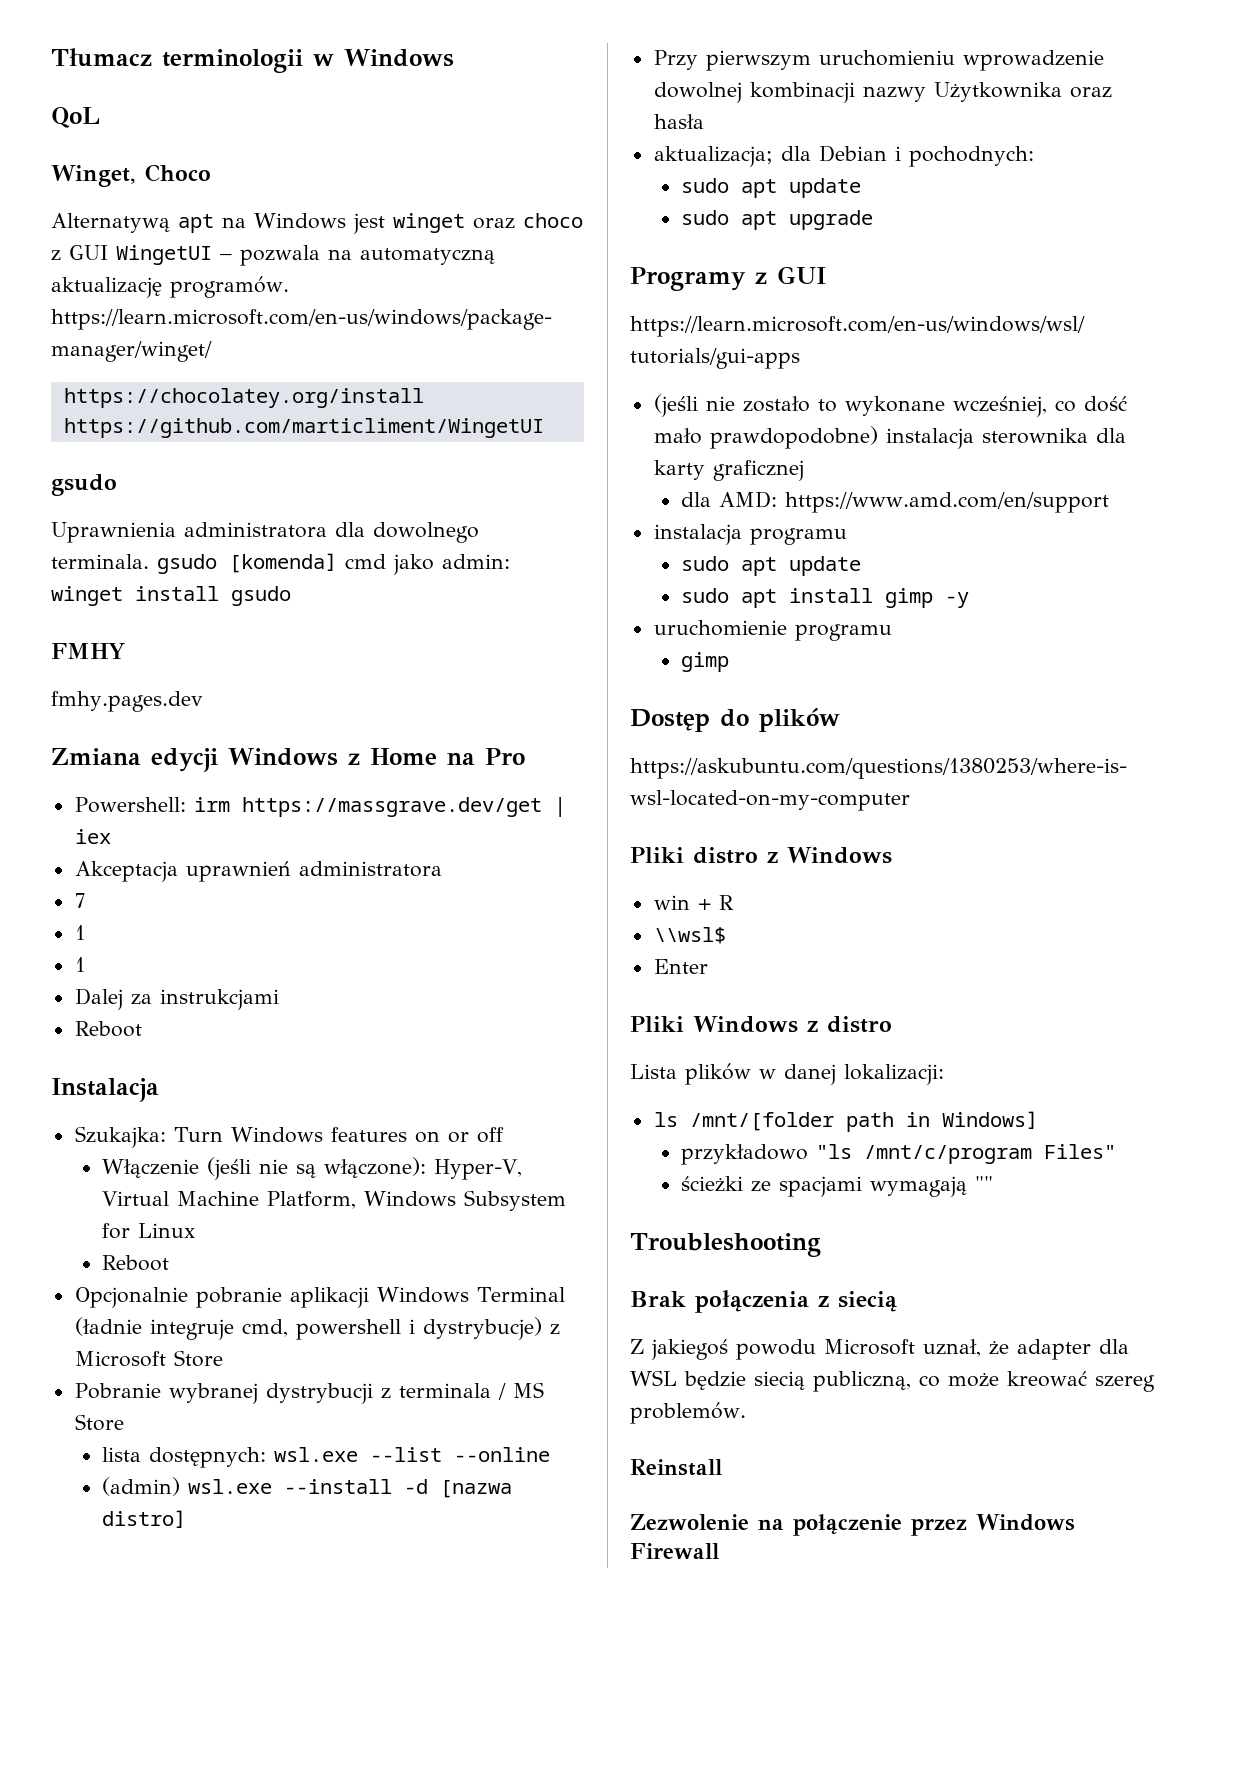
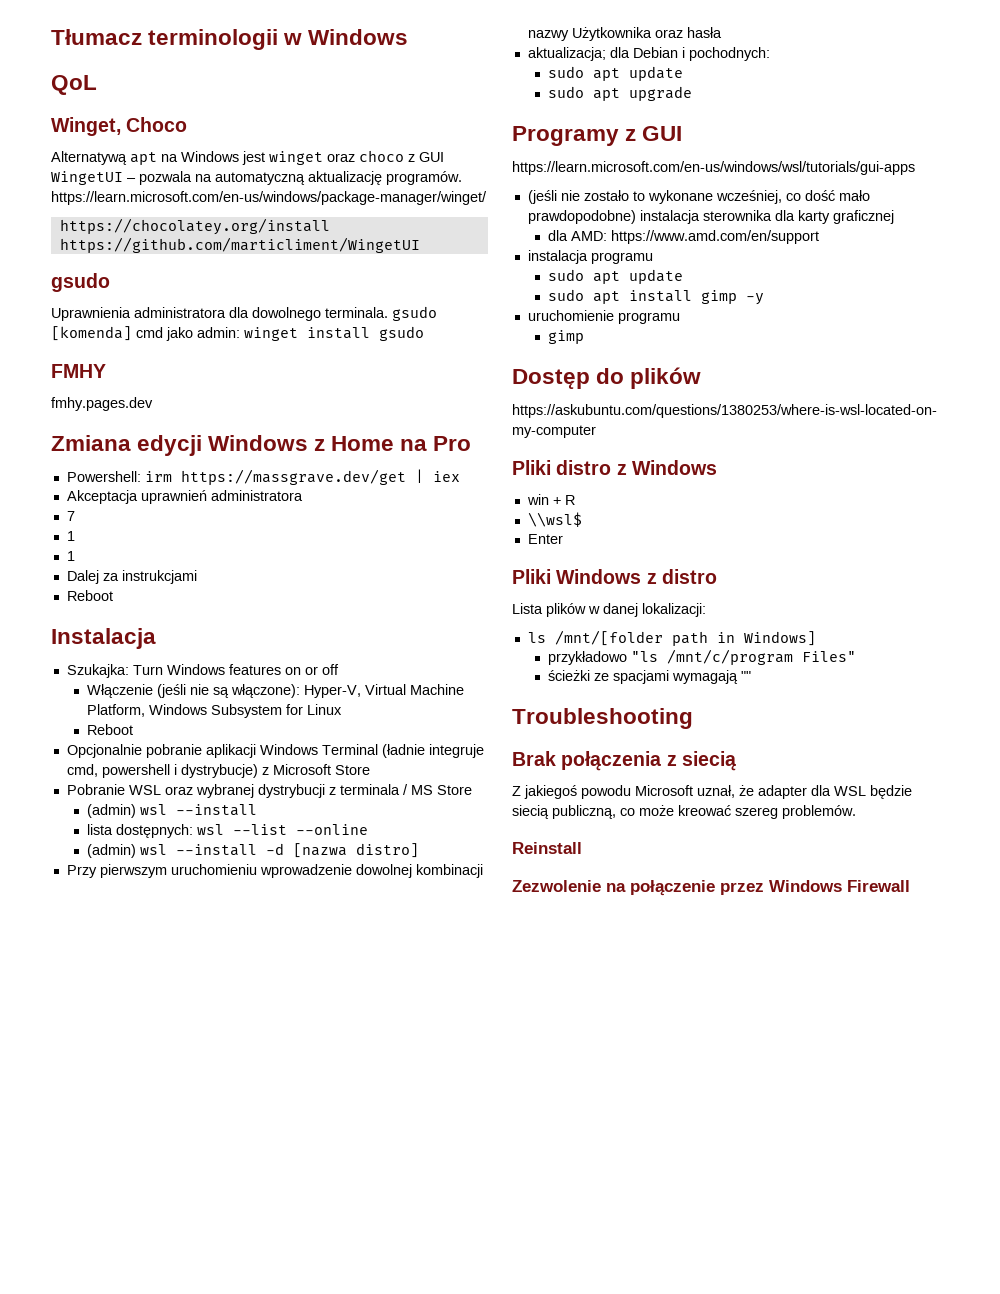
- Pobranie wybranej dystrybucji z terminala / MS Store
+ Pobranie WSL oraz wybranej dystrybucji z terminala / MS Store
+ (admin) wsl --install
- lista dostępnych: wsl.exe --list --online
+ lista dostępnych: wsl --list --online
- (admin) wsl.exe --install -d [nazwa distro]
+ (admin) wsl --install -d [nazwa distro]

